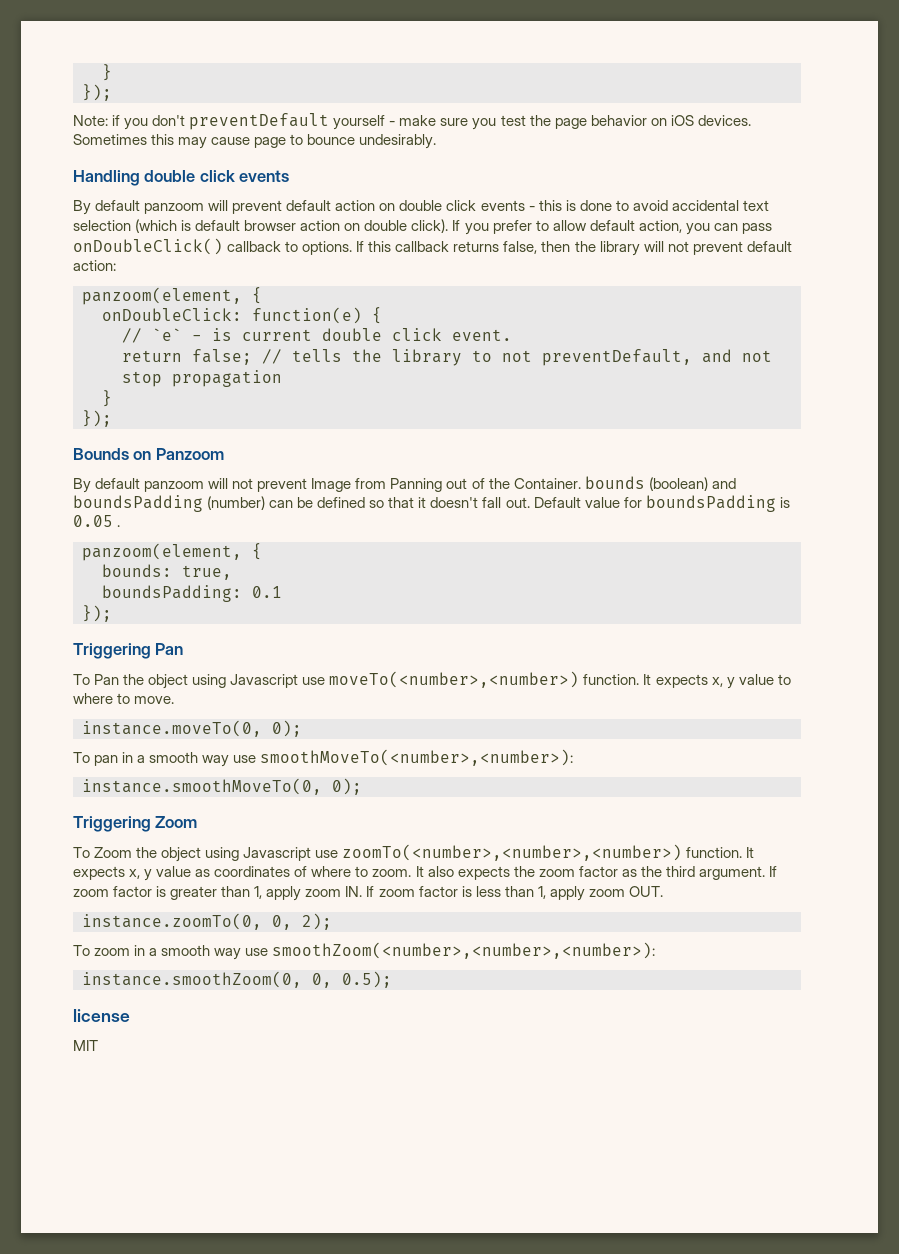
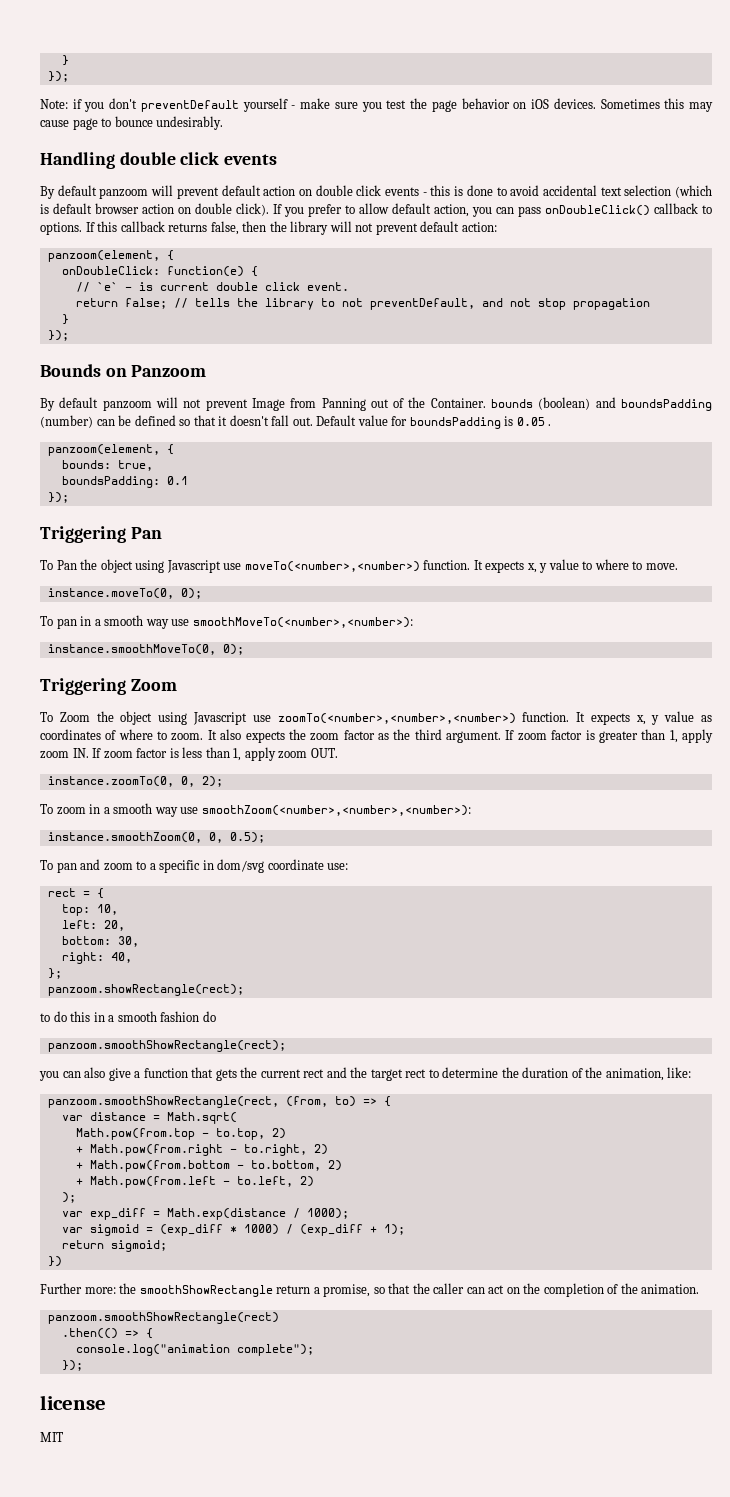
+ To pan and zoom to a specific in dom/svg coordinate use:
+ rect = {
+ top: 10,
+ left: 20,
+ bottom: 30,
+ right: 40,
+ };
+ panzoom.showRectangle(rect);
+ to do this in a smooth fashion do
+ panzoom.smoothShowRectangle(rect);
+ you can also give a function that gets the current rect and the target rect to determine the duration of the animation, like:
+ panzoom.smoothShowRectangle(rect, (from, to) => {
+ var distance = Math.sqrt(
+ Math.pow(from.top - to.top, 2)
+ + Math.pow(from.right - to.right, 2)
+ + Math.pow(from.bottom - to.bottom, 2)
+ + Math.pow(from.left - to.left, 2)
+ );
+ var exp_diff = Math.exp(distance / 1000);
+ var sigmoid = (exp_diff * 1000) / (exp_diff + 1);
+ return sigmoid;
+ })
+ Further more: the smoothShowRectangle return a promise, so that the caller can act on the completion of the animation.
+ panzoom.smoothShowRectangle(rect)
+ .then(() => {
+ console.log("animation complete");
+ });

